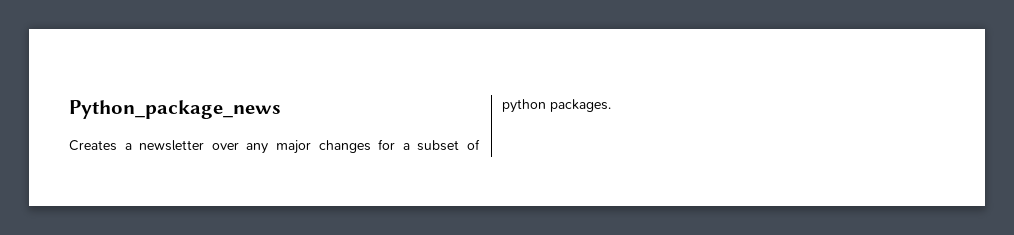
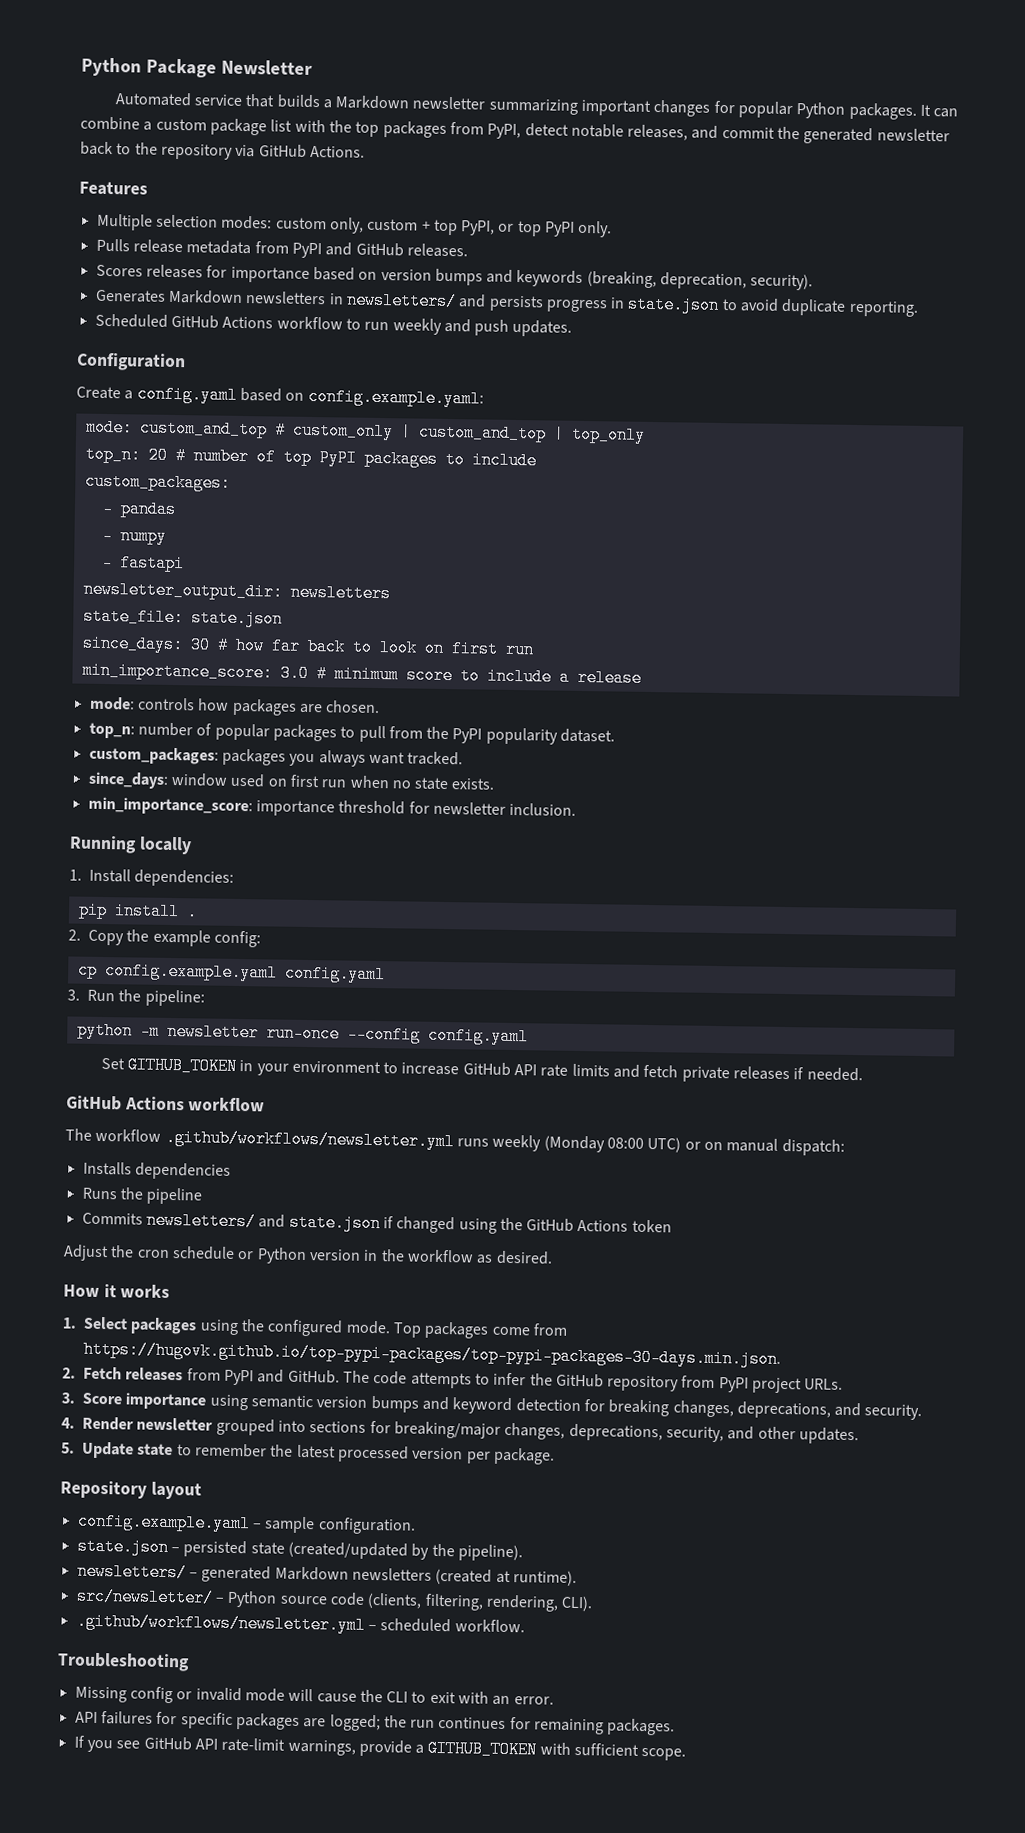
- Python_package_news
- Creates a newsletter over any major changes for a subset of python packages.
+ Python Package Newsletter
+ Automated service that builds a Markdown newsletter summarizing important changes for popular Python packages. It can combine a custom package list with the top packages from PyPI, detect notable releases, and commit the generated newsletter back to the repository via GitHub Actions.
+ Features
+ Multiple selection modes: custom only, custom + top PyPI, or top PyPI only.
+ Pulls release metadata from PyPI and GitHub releases.
+ Scores releases for importance based on version bumps and keywords (breaking, deprecation, security).
+ Generates Markdown newsletters in newsletters/ and persists progress in state.json to avoid duplicate reporting.
+ Scheduled GitHub Actions workflow to run weekly and push updates.
+ Configuration
+ Create a config.yaml based on config.example.yaml:
+ mode: custom_and_top # custom_only | custom_and_top | top_only
+ top_n: 20 # number of top PyPI packages to include
+ custom_packages:
+ - pandas
+ - numpy
+ - fastapi
+ newsletter_output_dir: newsletters
+ state_file: state.json
+ since_days: 30 # how far back to look on first run
+ min_importance_score: 3.0 # minimum score to include a release
+ mode: controls how packages are chosen.
+ top_n: number of popular packages to pull from the PyPI popularity dataset.
+ custom_packages: packages you always want tracked.
+ since_days: window used on first run when no state exists.
+ min_importance_score: importance threshold for newsletter inclusion.
+ Running locally
+ 1. Install dependencies:
+ pip install .
+ 2. Copy the example config:
+ cp config.example.yaml config.yaml
+ 3. Run the pipeline:
+ python -m newsletter run-once --config config.yaml
+ Set GITHUB_TOKEN in your environment to increase GitHub API rate limits and fetch private releases if needed.
+ GitHub Actions workflow
+ The workflow .github/workflows/newsletter.yml runs weekly (Monday 08:00 UTC) or on manual dispatch:
+ Installs dependencies
+ Runs the pipeline
+ Commits newsletters/ and state.json if changed using the GitHub Actions token
+ Adjust the cron schedule or Python version in the workflow as desired.
+ How it works
+ 1. Select packages using the configured mode. Top packages come from https://hugovk.github.io/top-pypi-packages/top-pypi-packages-30-days.min.json.
+ 2. Fetch releases from PyPI and GitHub. The code attempts to infer the GitHub repository from PyPI project URLs.
+ 3. Score importance using semantic version bumps and keyword detection for breaking changes, deprecations, and security.
+ 4. Render newsletter grouped into sections for breaking/major changes, deprecations, security, and other updates.
+ 5. Update state to remember the latest processed version per package.
+ Repository layout
+ config.example.yaml – sample configuration.
+ state.json – persisted state (created/updated by the pipeline).
+ newsletters/ – generated Markdown newsletters (created at runtime).
+ src/newsletter/ – Python source code (clients, filtering, rendering, CLI).
+ .github/workflows/newsletter.yml – scheduled workflow.
+ Troubleshooting
+ Missing config or invalid mode will cause the CLI to exit with an error.
+ API failures for specific packages are logged; the run continues for remaining packages.
+ If you see GitHub API rate-limit warnings, provide a GITHUB_TOKEN with sufficient scope.

